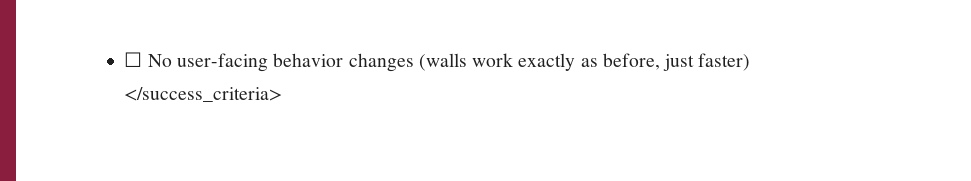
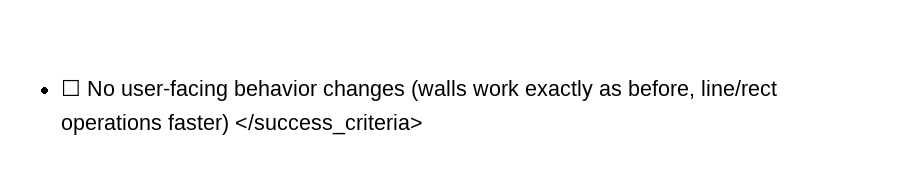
- ☐ No user-facing behavior changes (walls work exactly as before, just faster) </success_criteria>
+ ☐ No user-facing behavior changes (walls work exactly as before, line/rect operations faster) </success_criteria>

